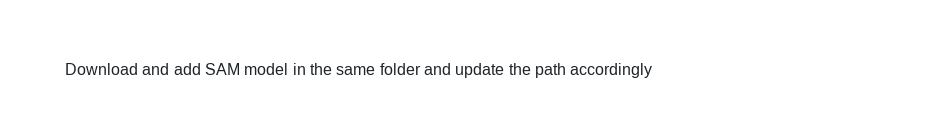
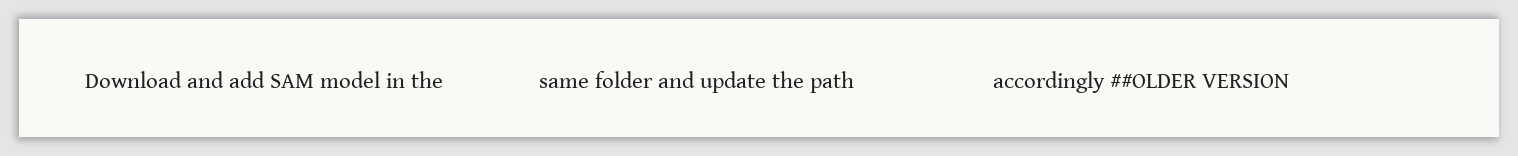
- Download and add SAM model in the same folder and update the path accordingly
+ Download and add SAM model in the same folder and update the path accordingly ##OLDER VERSION

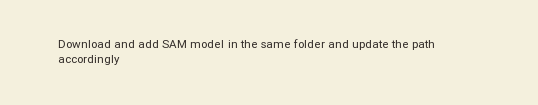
- Download and add SAM model in the same folder and update the path accordingly ##OLDER VERSION
+ Download and add SAM model in the same folder and update the path accordingly

